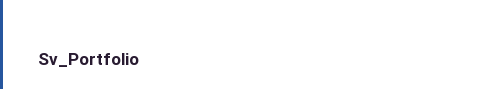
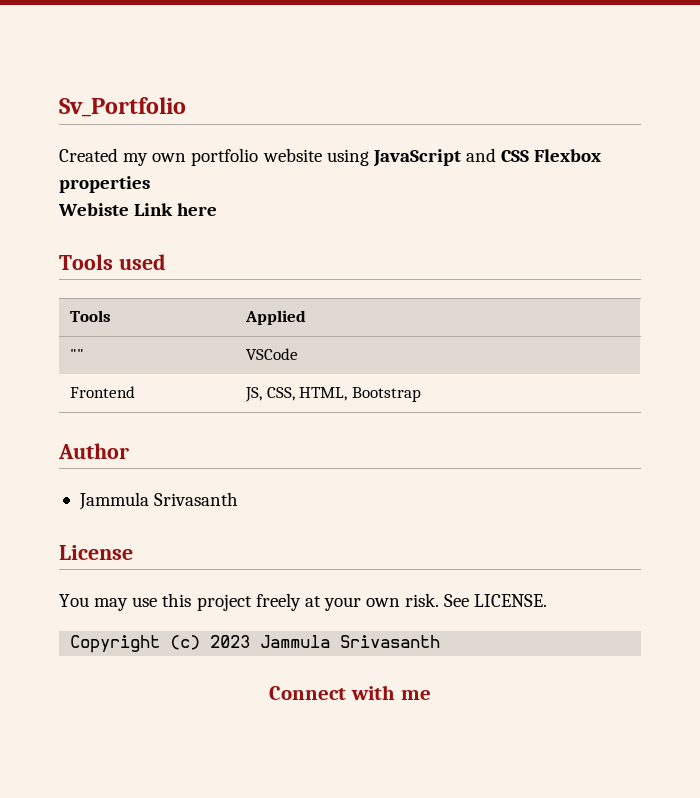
+ Created my own portfolio website using JavaScript and CSS Flexbox properties
+ Webiste Link here
+ Tools used
+ Tools | Applied
+ "" | VSCode
+ Frontend | JS, CSS, HTML, Bootstrap
+ Author
+ Jammula Srivasanth
+ License
+ You may use this project freely at your own risk. See LICENSE.
+ Copyright (c) 2023 Jammula Srivasanth
+ Connect with me

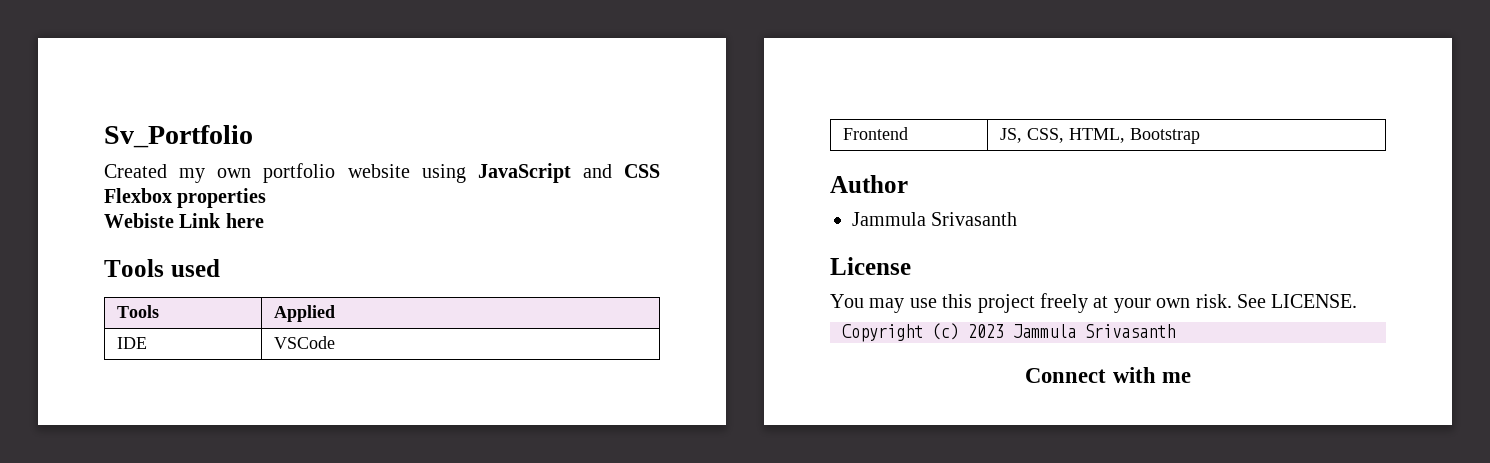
- "" | VSCode
+ IDE | VSCode

